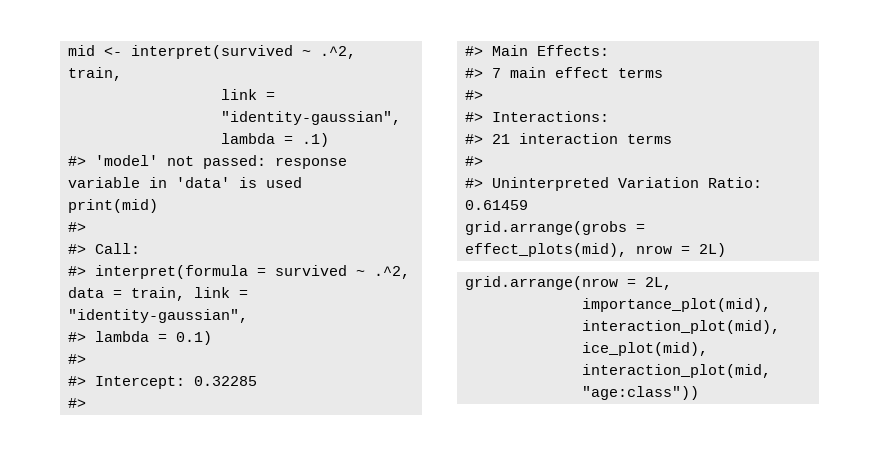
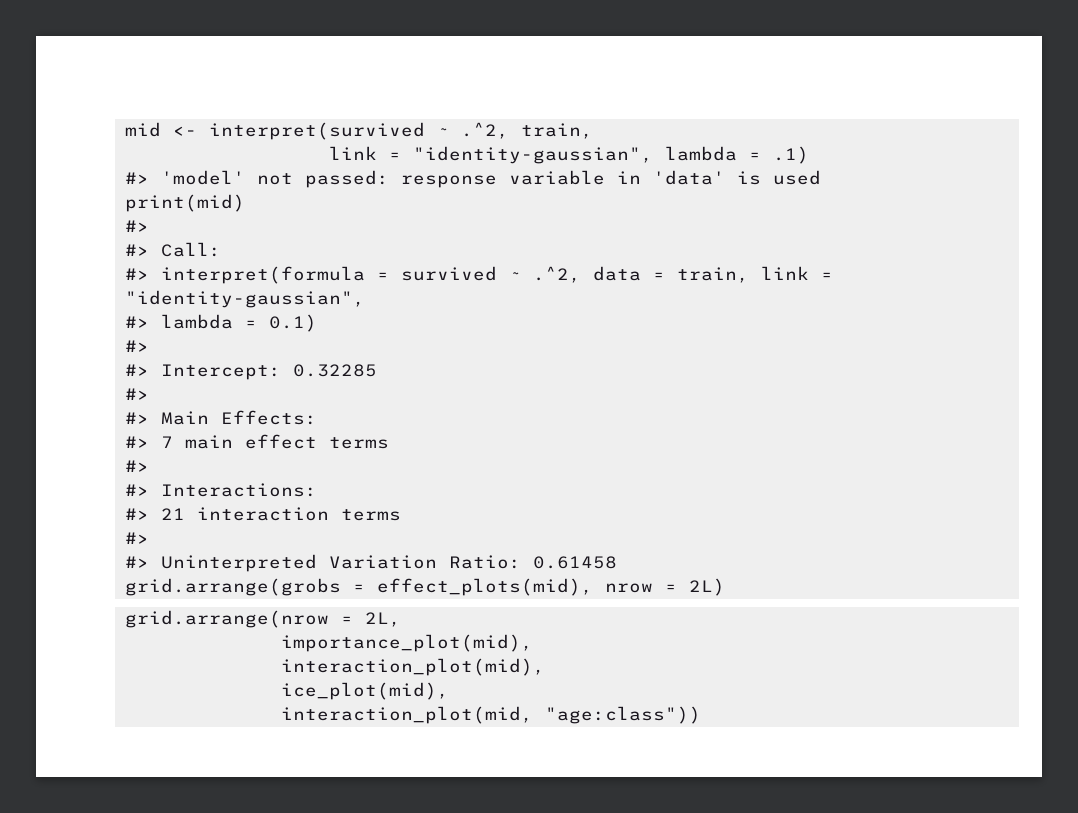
- #> Uninterpreted Variation Ratio: 0.61459
+ #> Uninterpreted Variation Ratio: 0.61458

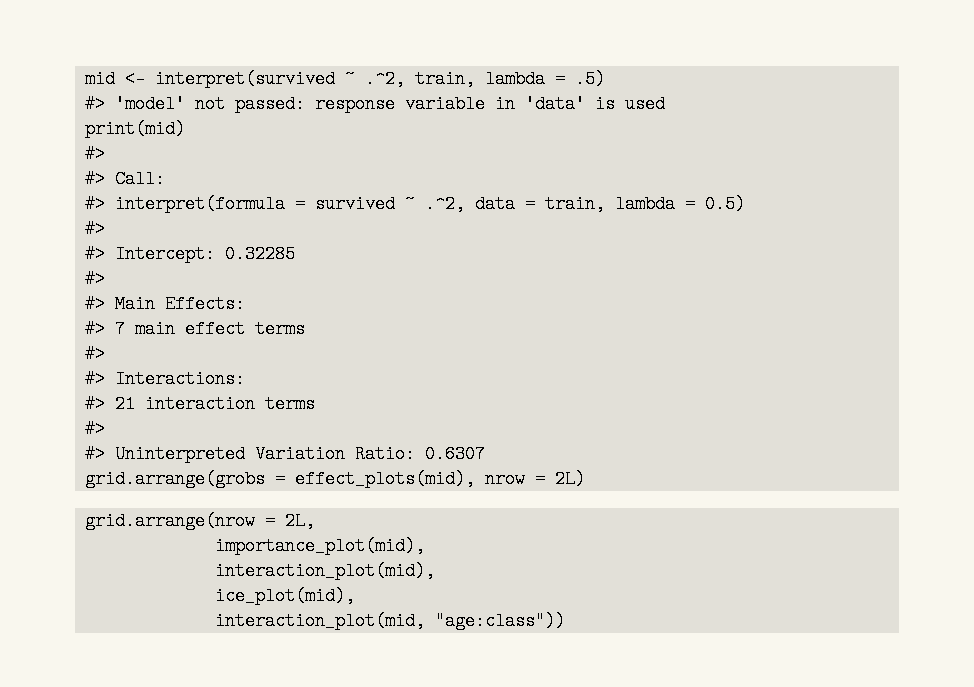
- mid <- interpret(survived ~ .^2, train,
- link = "identity-gaussian", lambda = .1)
+ mid <- interpret(survived ~ .^2, train, lambda = .5)
- #> interpret(formula = survived ~ .^2, data = train, link = "identity-gaussian",
- #> lambda = 0.1)
+ #> interpret(formula = survived ~ .^2, data = train, lambda = 0.5)
- #> Uninterpreted Variation Ratio: 0.61458
+ #> Uninterpreted Variation Ratio: 0.6307

